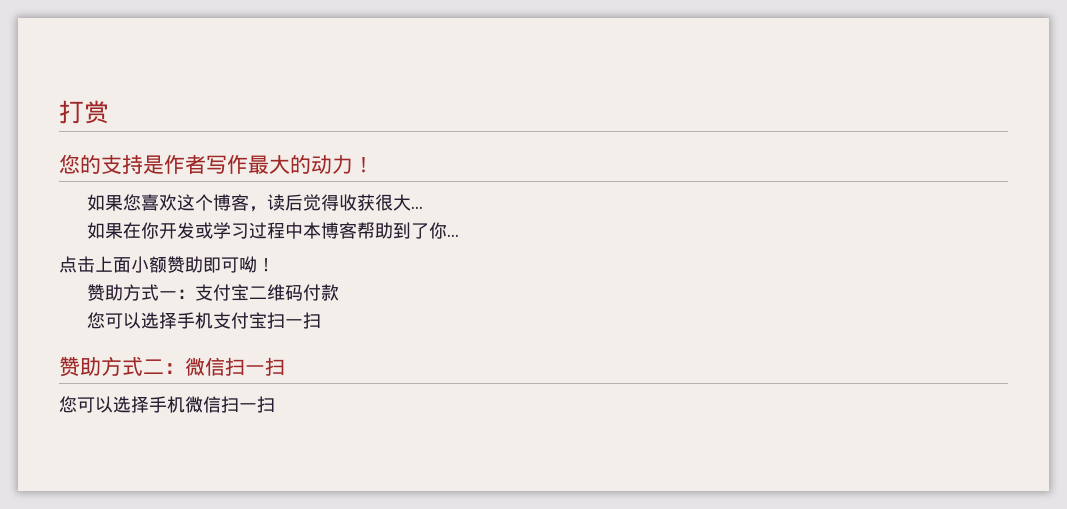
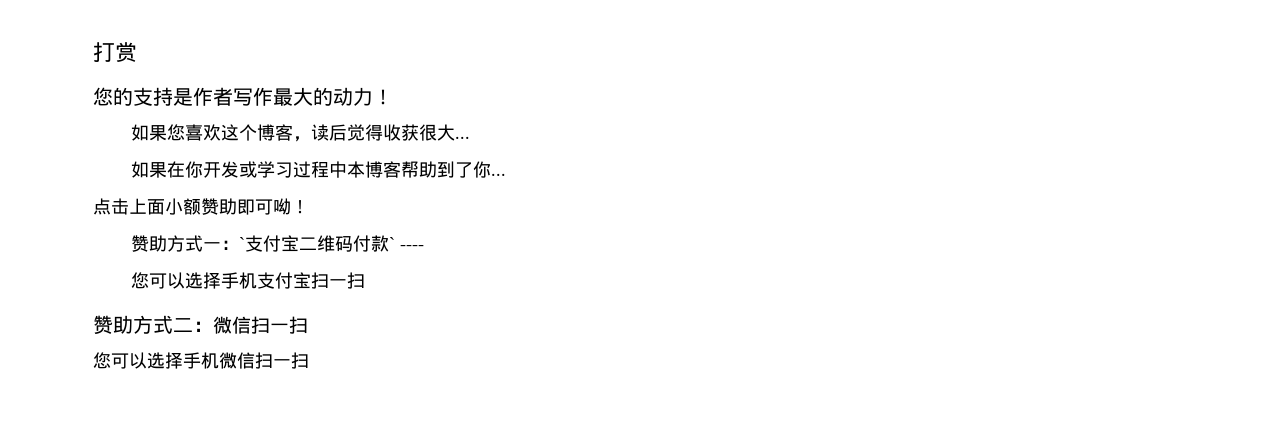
- 赞助方式一：支付宝二维码付款
+ 赞助方式一：`支付宝二维码付款` ----

